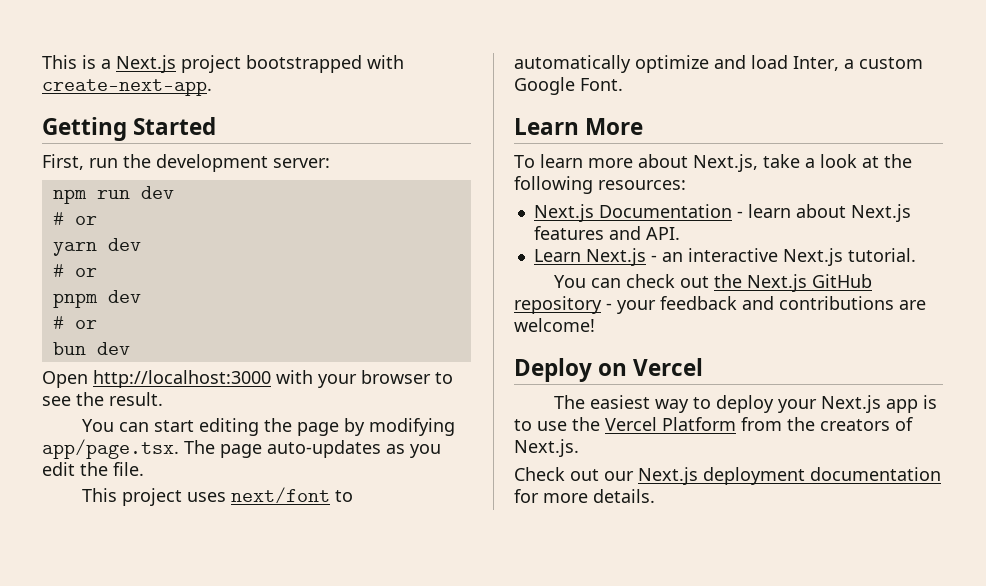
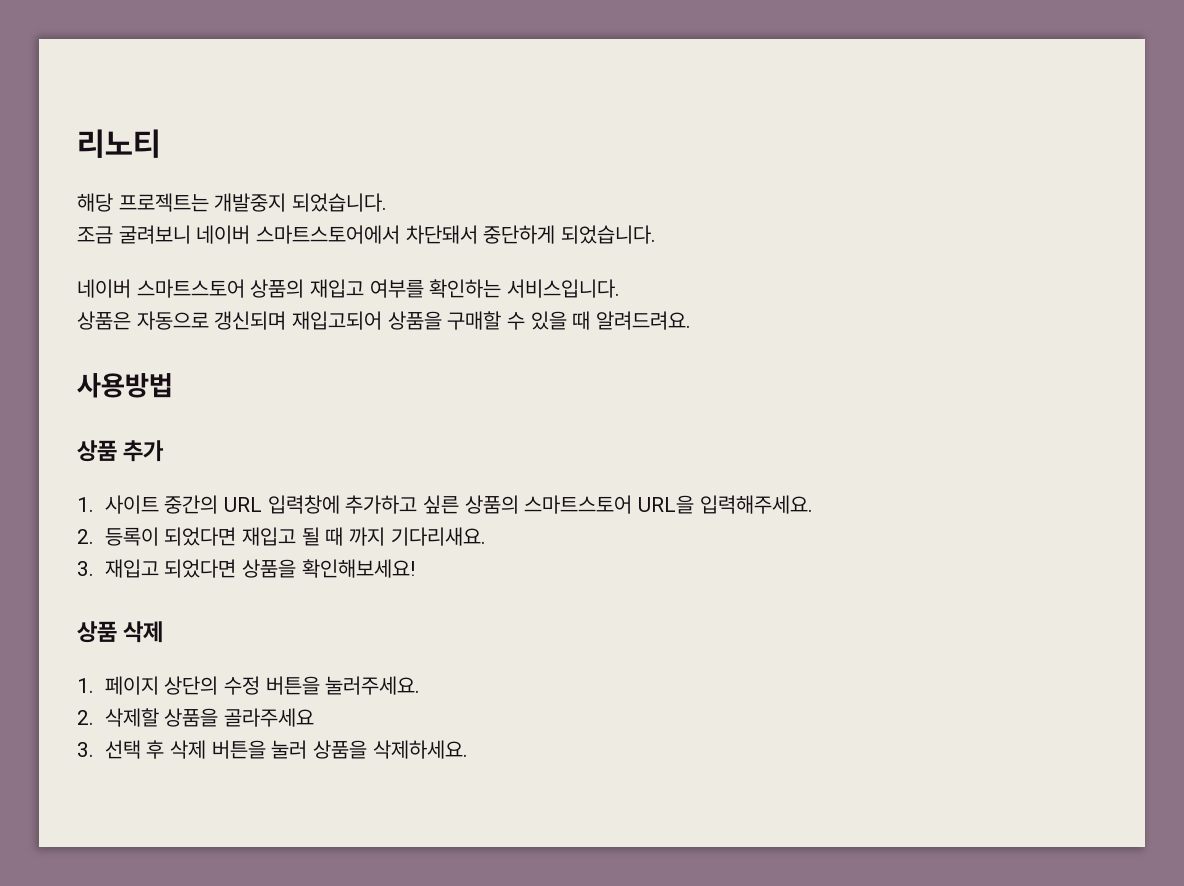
- This is a Next.js project bootstrapped with create-next-app.
- Getting Started
- First, run the development server:
- npm run dev
- # or
- yarn dev
- # or
- pnpm dev
- # or
- bun dev
- Open http://localhost:3000 with your browser to see the result.
- You can start editing the page by modifying app/page.tsx. The page auto-updates as you edit the file.
- This project uses next/font to automatically optimize and load Inter, a custom Google Font.
- Learn More
- To learn more about Next.js, take a look at the following resources:
- Next.js Documentation - learn about Next.js features and API.
- Learn Next.js - an interactive Next.js tutorial.
- You can check out the Next.js GitHub repository - your feedback and contributions are welcome!
- Deploy on Vercel
- The easiest way to deploy your Next.js app is to use the Vercel Platform from the creators of Next.js.
- Check out our Next.js deployment documentation for more details.
+ 리노티
+ 해당 프로젝트는 개발중지 되었습니다.
+ 조금 굴려보니 네이버 스마트스토어에서 차단돼서 중단하게 되었습니다.
+ 네이버 스마트스토어 상품의 재입고 여부를 확인하는 서비스입니다.
+ 상품은 자동으로 갱신되며 재입고되어 상품을 구매할 수 있을 때 알려드려요.
+ 사용방법
+ 상품 추가
+ 1. 사이트 중간의 URL 입력창에 추가하고 싶른 상품의 스마트스토어 URL을 입력해주세요.
+ 2. 등록이 되었다면 재입고 될 때 까지 기다리새요.
+ 3. 재입고 되었다면 상품을 확인해보세요!
+ 상품 삭제
+ 1. 페이지 상단의 수정 버튼을 눌러주세요.
+ 2. 삭제할 상품을 골라주세요
+ 3. 선택 후 삭제 버튼을 눌러 상품을 삭제하세요.

